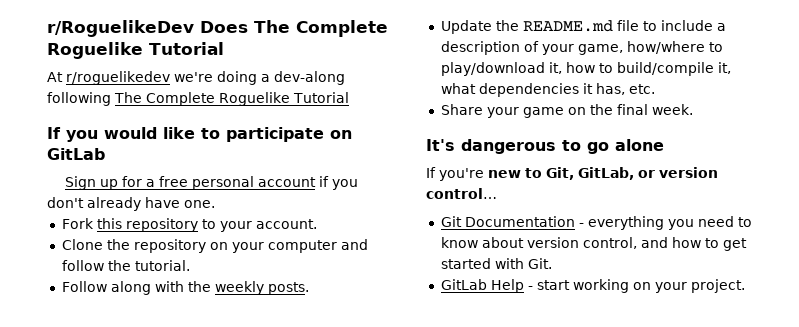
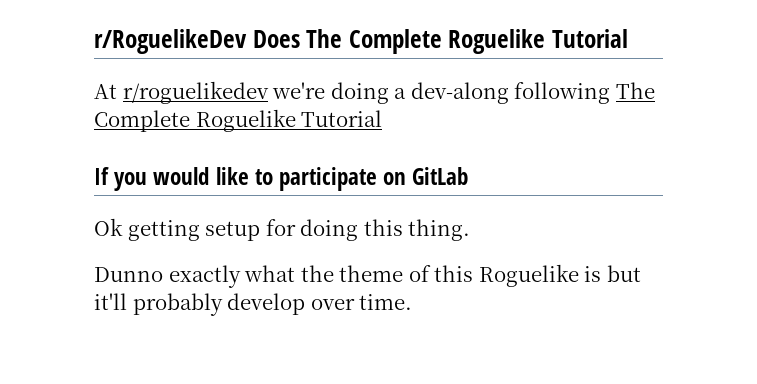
- Sign up for a free personal account if you don't already have one.
- Fork this repository to your account.
- Clone the repository on your computer and follow the tutorial.
- Follow along with the weekly posts.
- Update the README.md file to include a description of your game, how/where to play/download it, how to build/compile it, what dependencies it has, etc.
- Share your game on the final week.
- It's dangerous to go alone
- If you're new to Git, GitLab, or version control…
- Git Documentation - everything you need to know about version control, and how to get started with Git.
- GitLab Help - start working on your project.
+ Ok getting setup for doing this thing.
+ Dunno exactly what the theme of this Roguelike is but it'll probably develop over time.

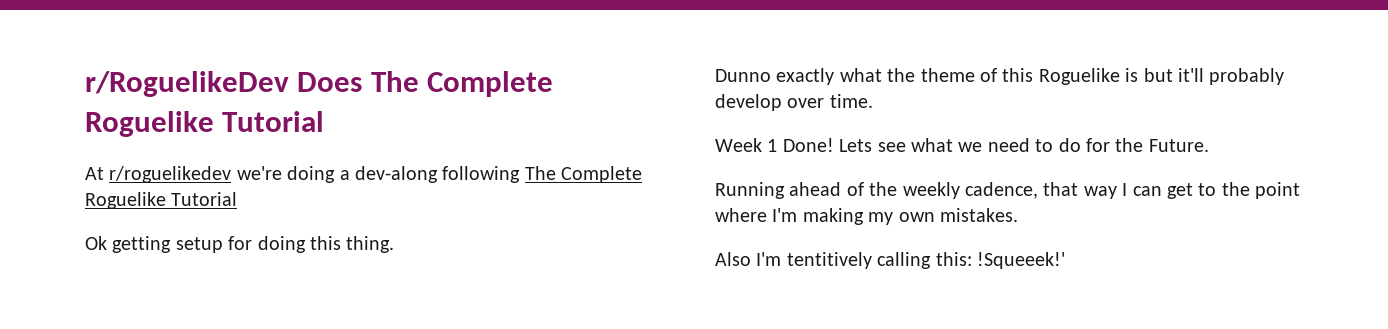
- If you would like to participate on GitLab
+ Week 1 Done! Lets see what we need to do for the Future.
+ Running ahead of the weekly cadence, that way I can get to the point where I'm making my own mistakes.
+ Also I'm tentitively calling this: !Squeeek!'

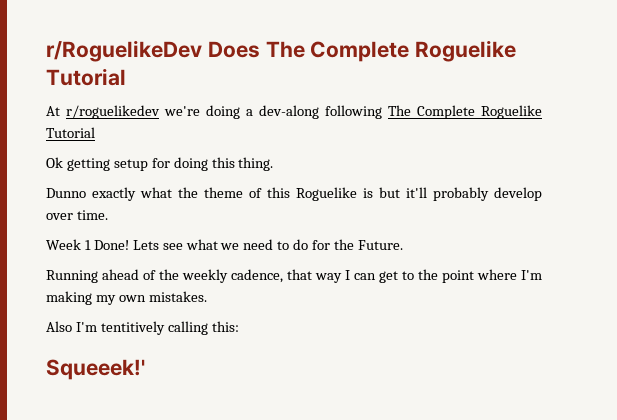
- Also I'm tentitively calling this: !Squeeek!'
+ Also I'm tentitively calling this:
+ Squeeek!'

